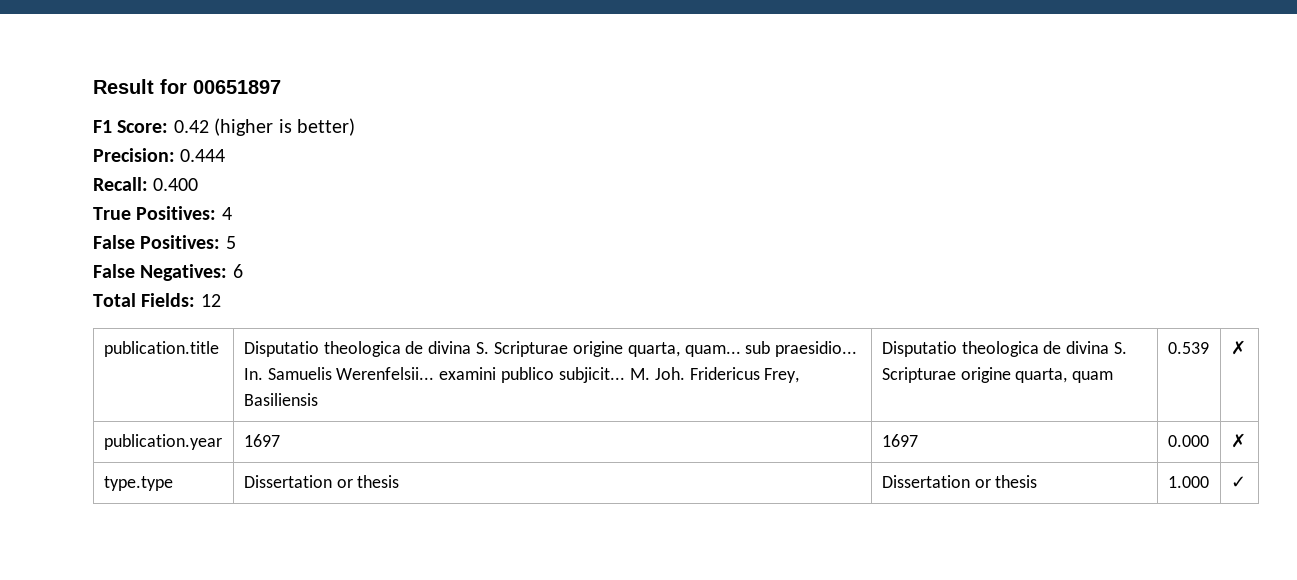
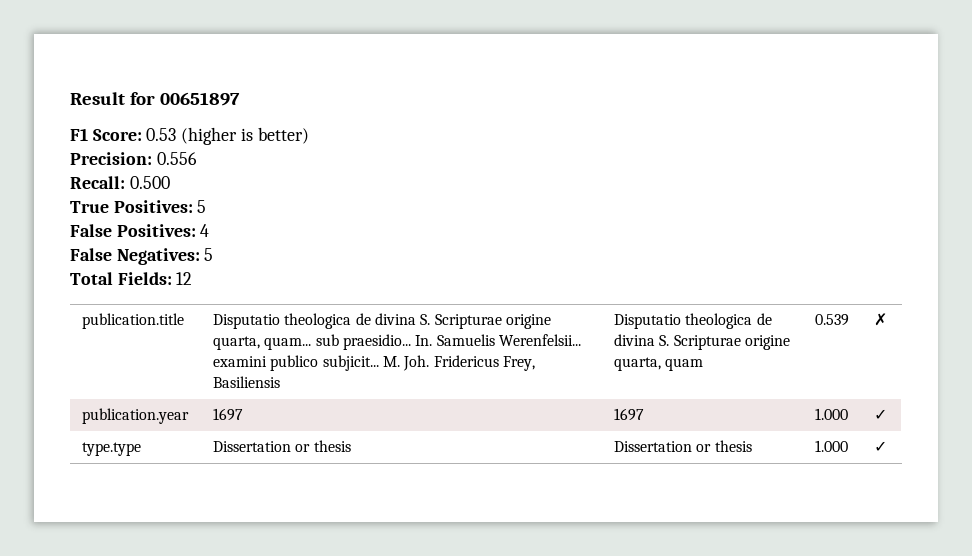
- F1 Score: 0.42 (higher is better)
+ F1 Score: 0.53 (higher is better)
- Precision: 0.444
+ Precision: 0.556
- Recall: 0.400
+ Recall: 0.500
- True Positives: 4
+ True Positives: 5
+ False Positives: 4
- False Positives: 5
- False Negatives: 6
+ False Negatives: 5
- publication.year | 1697 | 1697 | 0.000 | ✗
+ publication.year | 1697 | 1697 | 1.000 | ✓

